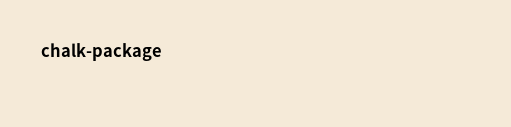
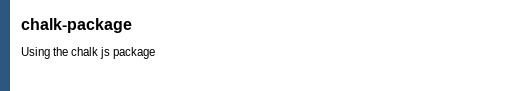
+ Using the chalk js package

